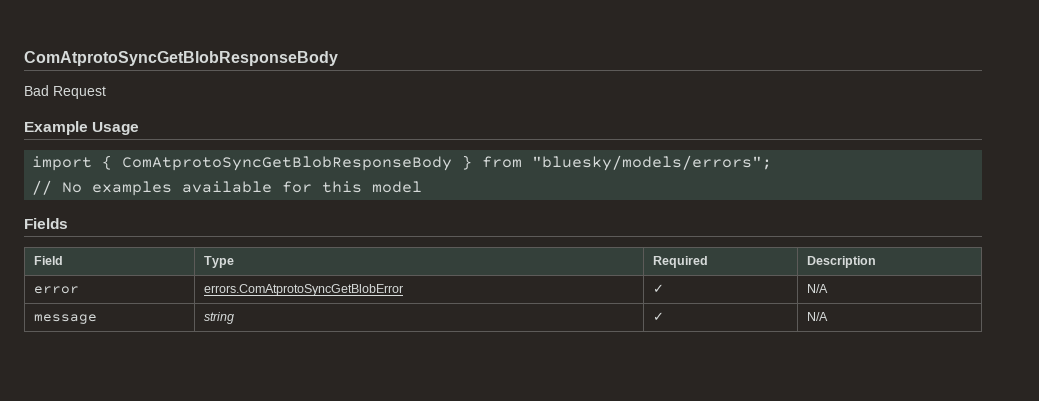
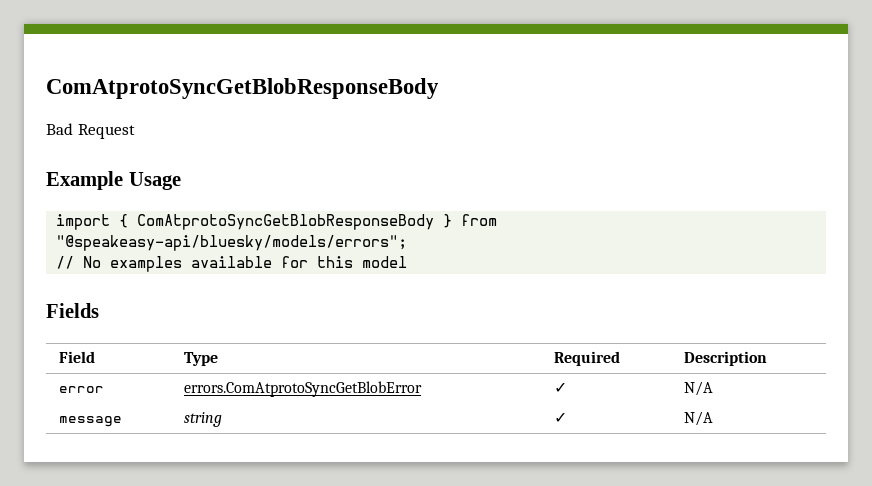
- import { ComAtprotoSyncGetBlobResponseBody } from "bluesky/models/errors";
+ import { ComAtprotoSyncGetBlobResponseBody } from "@speakeasy-api/bluesky/models/errors";

